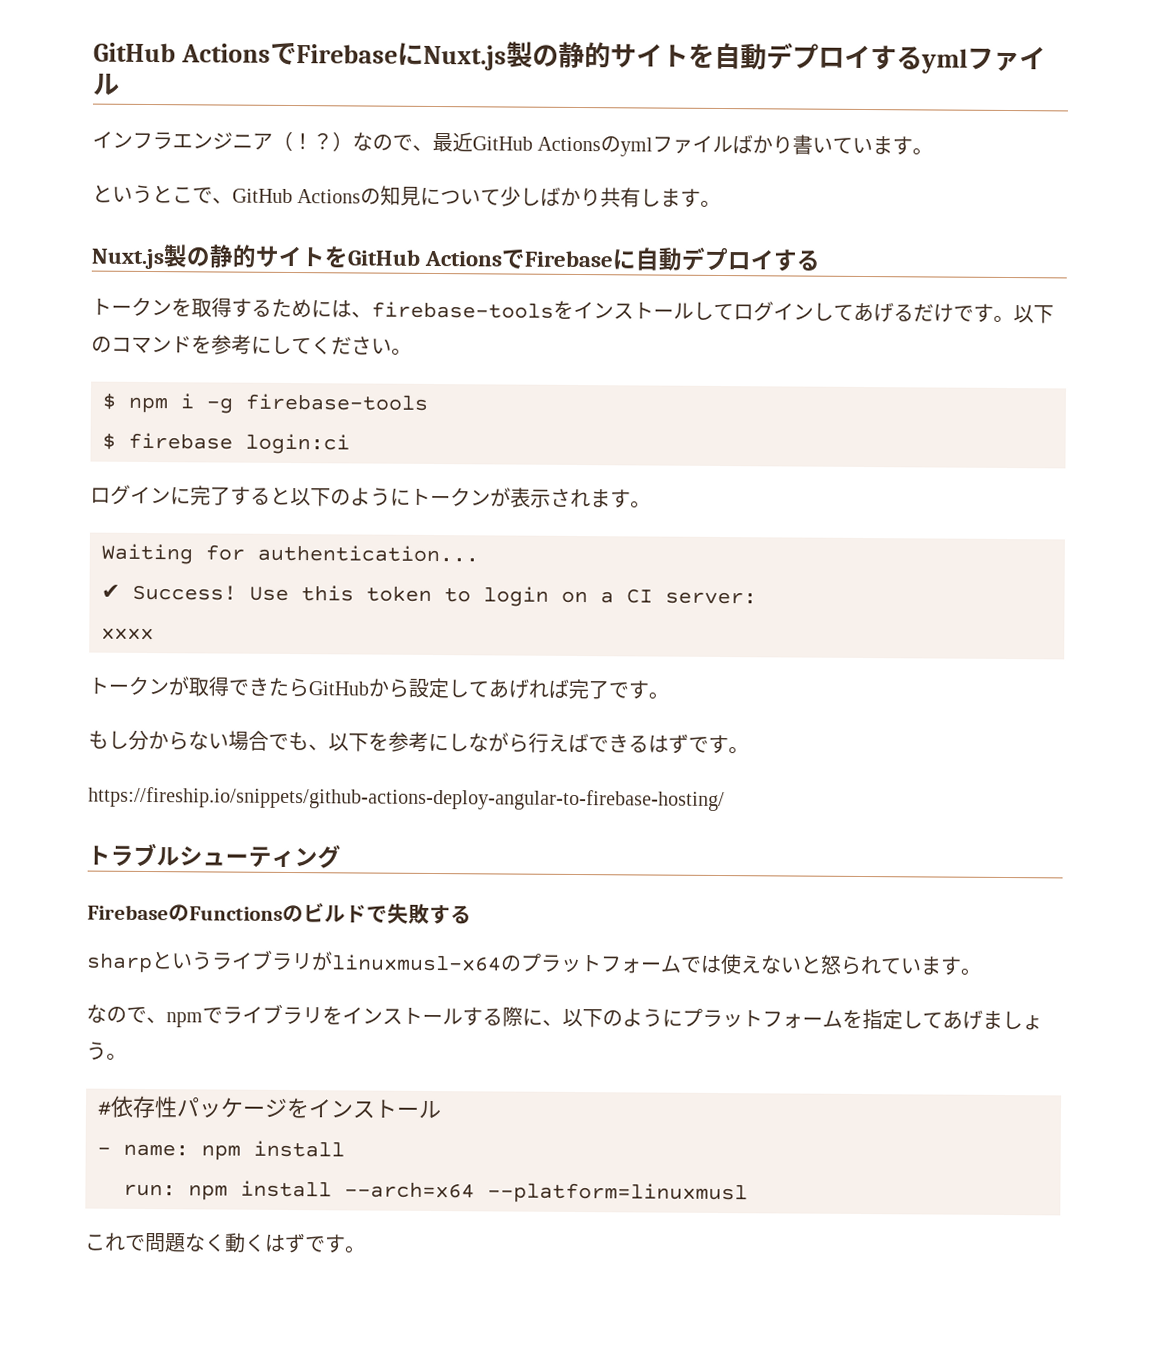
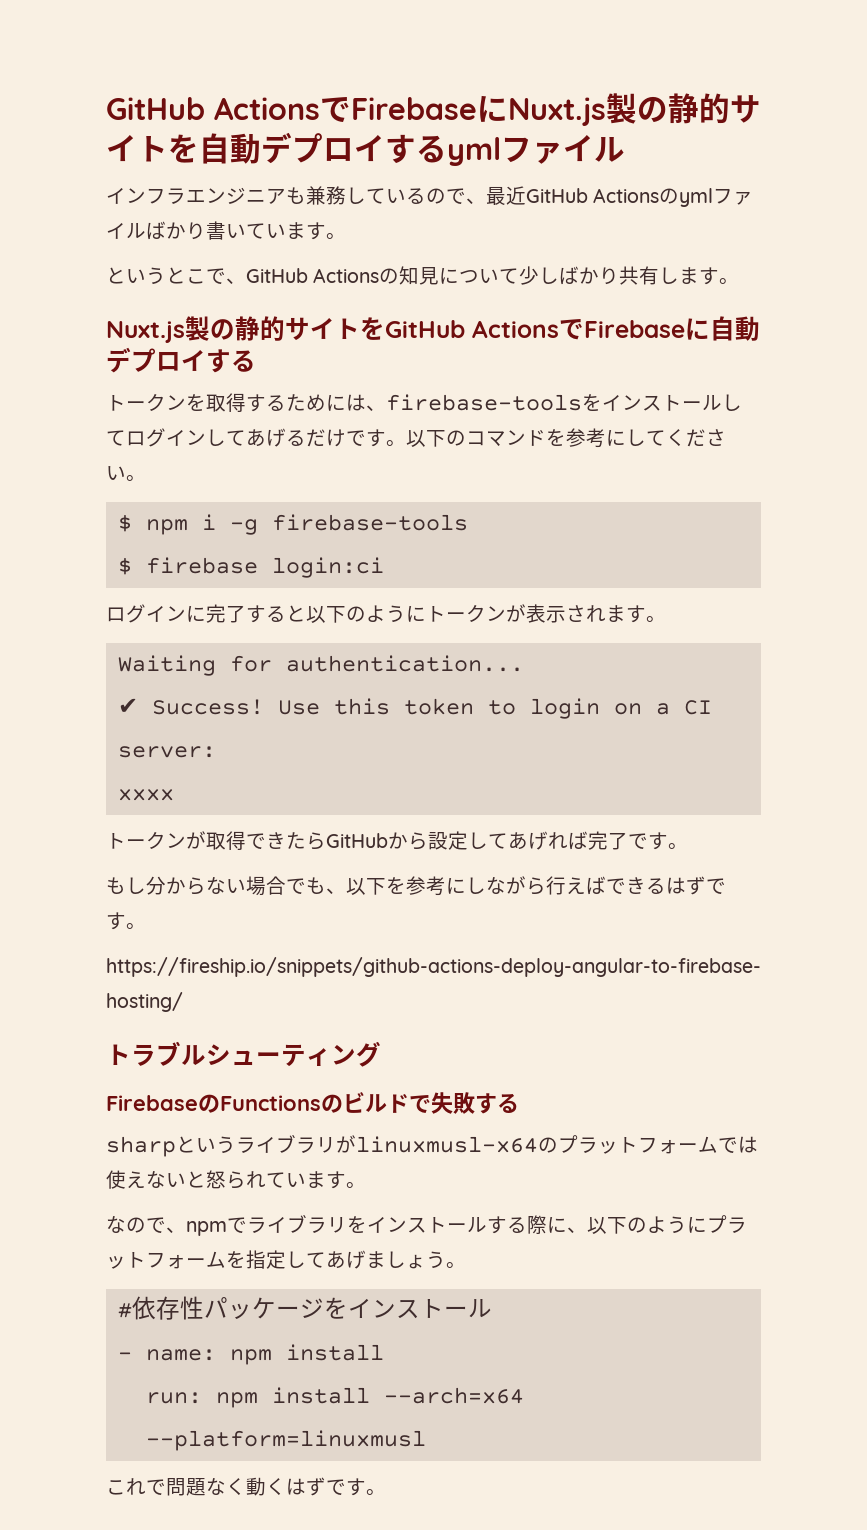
- インフラエンジニア（！？）なので、最近GitHub Actionsのymlファイルばかり書いています。
+ インフラエンジニアも兼務しているので、最近GitHub Actionsのymlファイルばかり書いています。

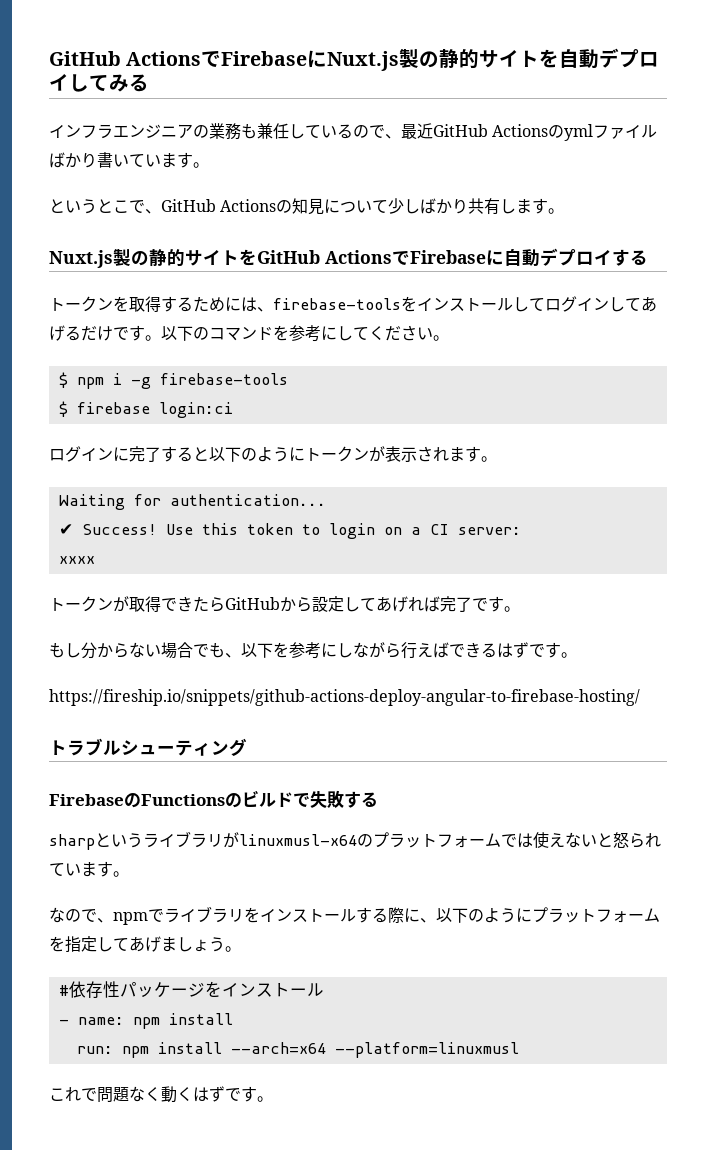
- GitHub ActionsでFirebaseにNuxt.js製の静的サイトを自動デプロイするymlファイル
+ GitHub ActionsでFirebaseにNuxt.js製の静的サイトを自動デプロイしてみる
- インフラエンジニアも兼務しているので、最近GitHub Actionsのymlファイルばかり書いています。
+ インフラエンジニアの業務も兼任しているので、最近GitHub Actionsのymlファイルばかり書いています。

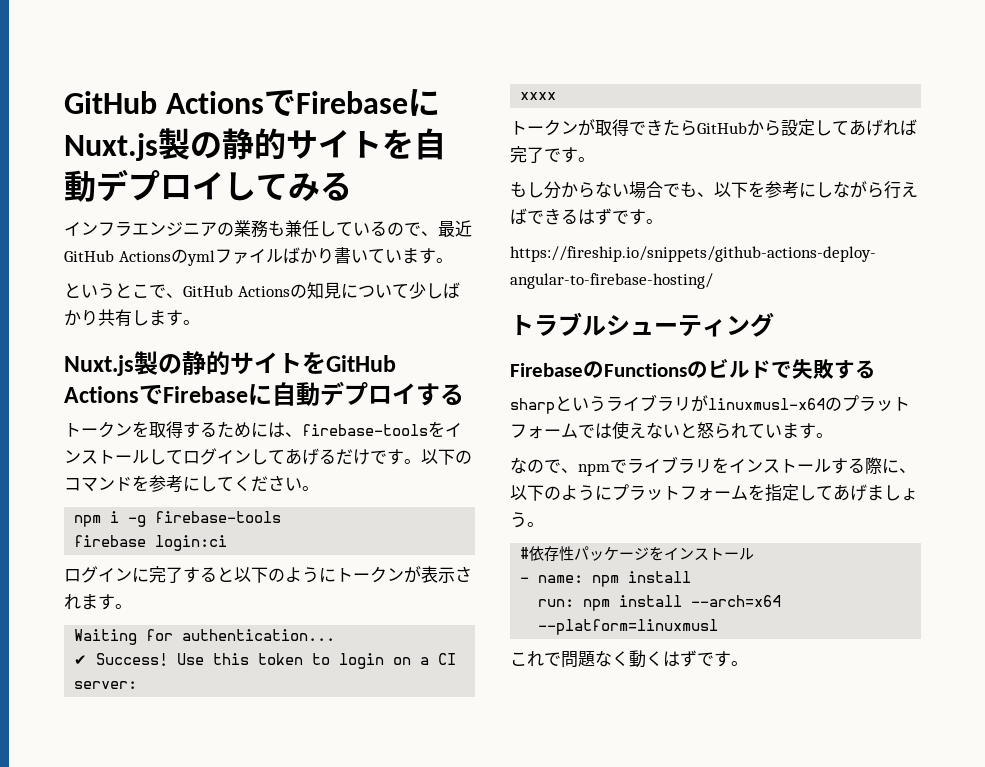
- $ npm i -g firebase-tools
+ npm i -g firebase-tools
- $ firebase login:ci
+ firebase login:ci

